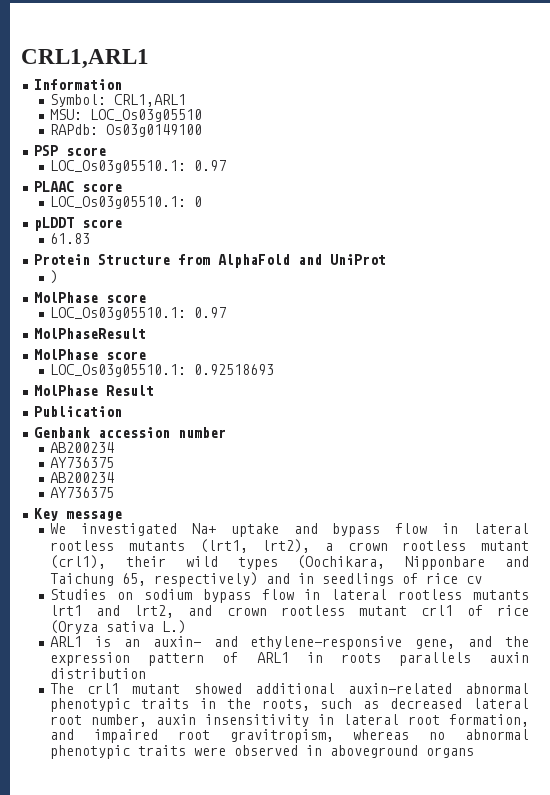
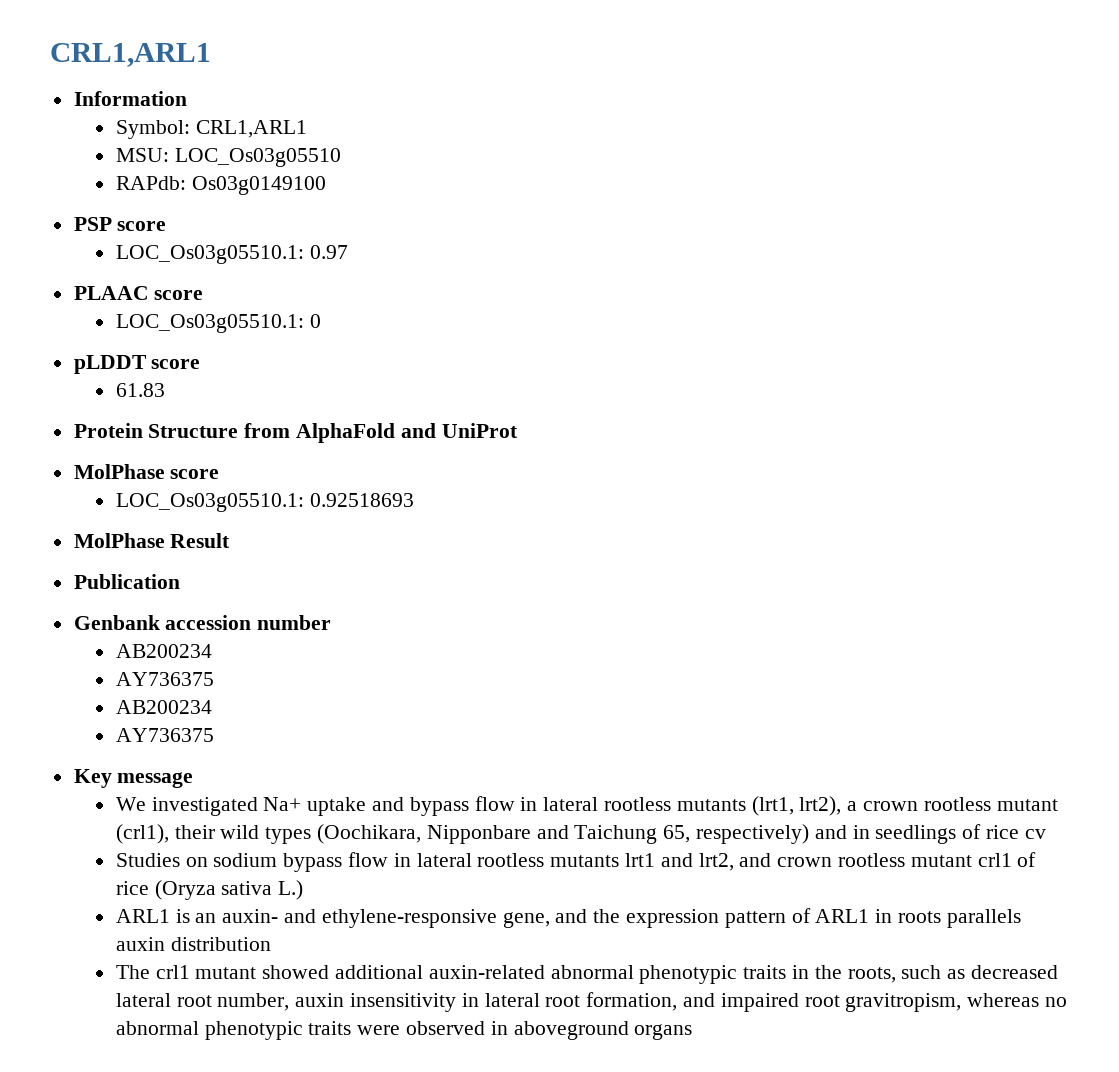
- )
- MolPhase score
- LOC_Os03g05510.1: 0.97
- MolPhaseResult

